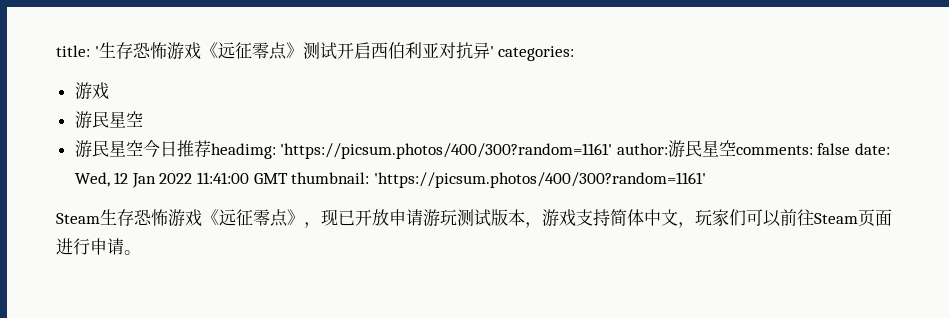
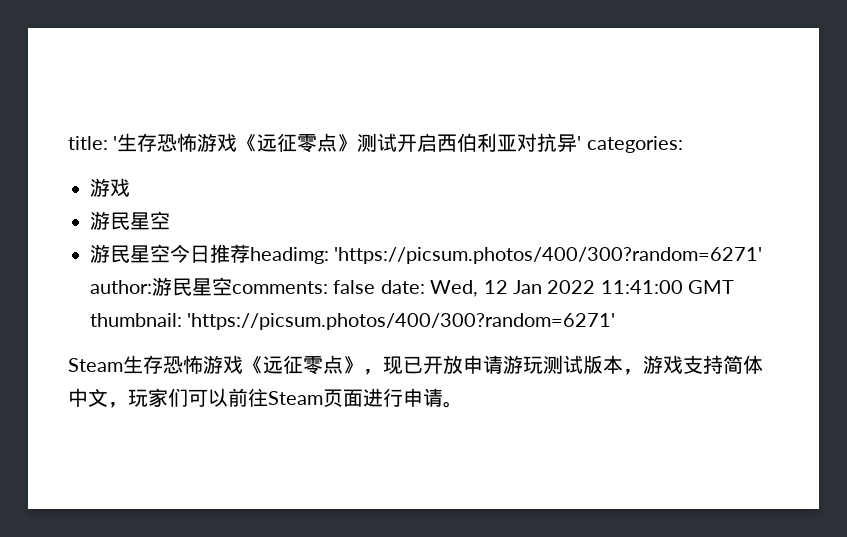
- 游民星空今日推荐headimg: 'https://picsum.photos/400/300?random=1161' author:游民星空comments: false date: Wed, 12 Jan 2022 11:41:00 GMT thumbnail: 'https://picsum.photos/400/300?random=1161'
+ 游民星空今日推荐headimg: 'https://picsum.photos/400/300?random=6271' author:游民星空comments: false date: Wed, 12 Jan 2022 11:41:00 GMT thumbnail: 'https://picsum.photos/400/300?random=6271'

